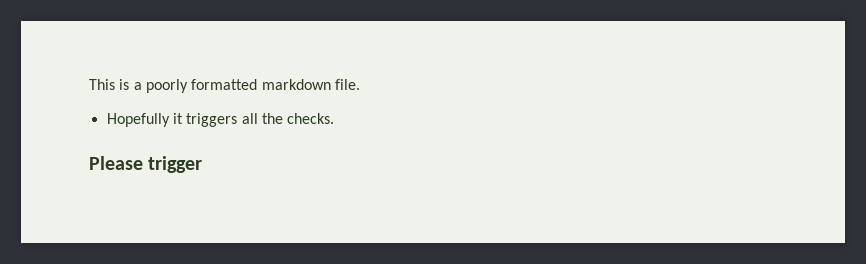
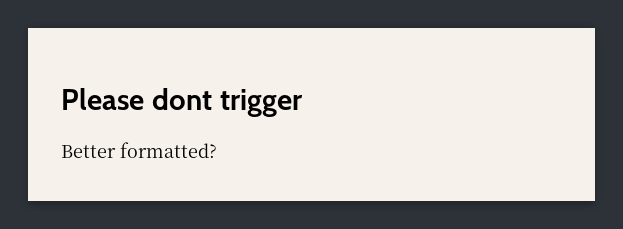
- This is a poorly formatted markdown file.
- Hopefully it triggers all the checks.
- Please trigger
+ Please dont trigger
+ Better formatted?

